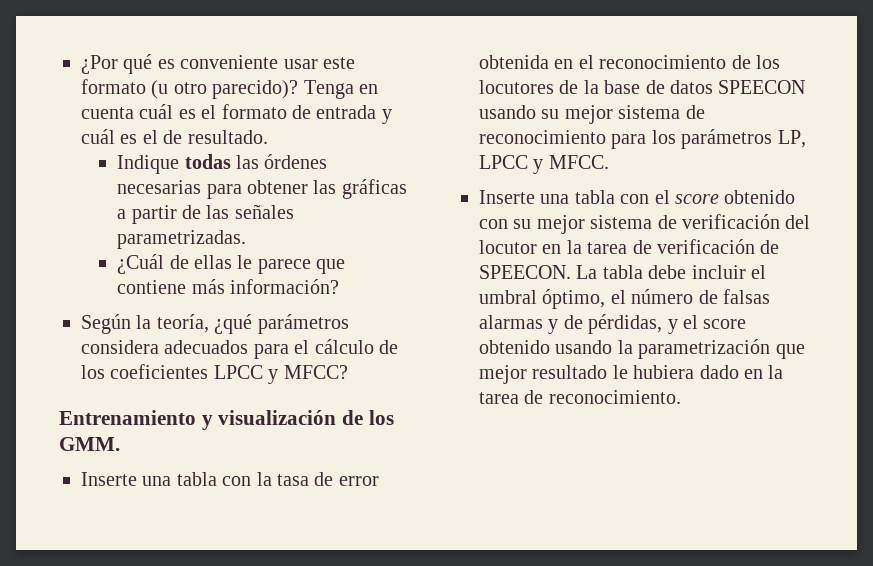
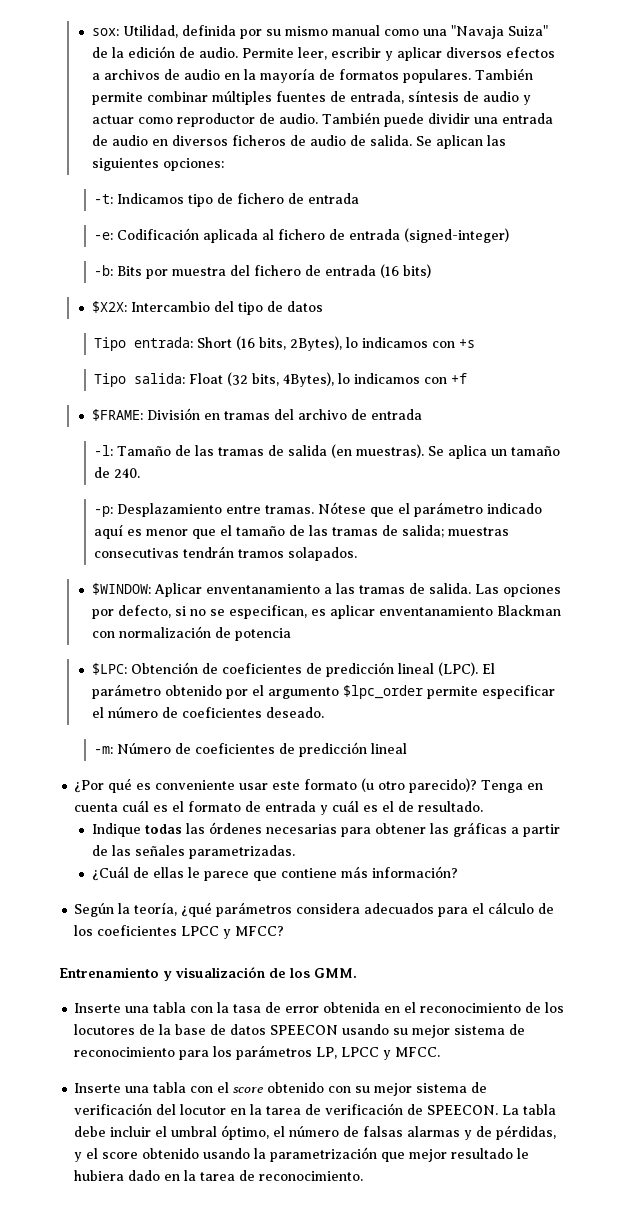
+ sox: Utilidad, definida por su mismo manual como una "Navaja Suiza" de la edición de audio. Permite leer, escribir y aplicar diversos efectos a archivos de audio en la mayoría de formatos populares. También permite combinar múltiples fuentes de entrada, síntesis de audio y actuar como reproductor de audio. También puede dividir una entrada de audio en diversos ficheros de audio de salida. Se aplican las siguientes opciones:
+ -t: Indicamos tipo de fichero de entrada
+ -e: Codificación aplicada al fichero de entrada (signed-integer)
+ -b: Bits por muestra del fichero de entrada (16 bits)
+ $X2X: Intercambio del tipo de datos
+ Tipo entrada: Short (16 bits, 2Bytes), lo indicamos con +s
+ Tipo salida: Float (32 bits, 4Bytes), lo indicamos con +f
+ $FRAME: División en tramas del archivo de entrada
+ -l: Tamaño de las tramas de salida (en muestras). Se aplica un tamaño de 240.
+ -p: Desplazamiento entre tramas. Nótese que el parámetro indicado aquí es menor que el tamaño de las tramas de salida; muestras consecutivas tendrán tramos solapados.
+ $WINDOW: Aplicar enventanamiento a las tramas de salida. Las opciones por defecto, si no se especifican, es aplicar enventanamiento Blackman con normalización de potencia
+ $LPC: Obtención de coeficientes de predicción lineal (LPC). El parámetro obtenido por el argumento $lpc_order permite especificar el número de coeficientes deseado.
+ -m: Número de coeficientes de predicción lineal

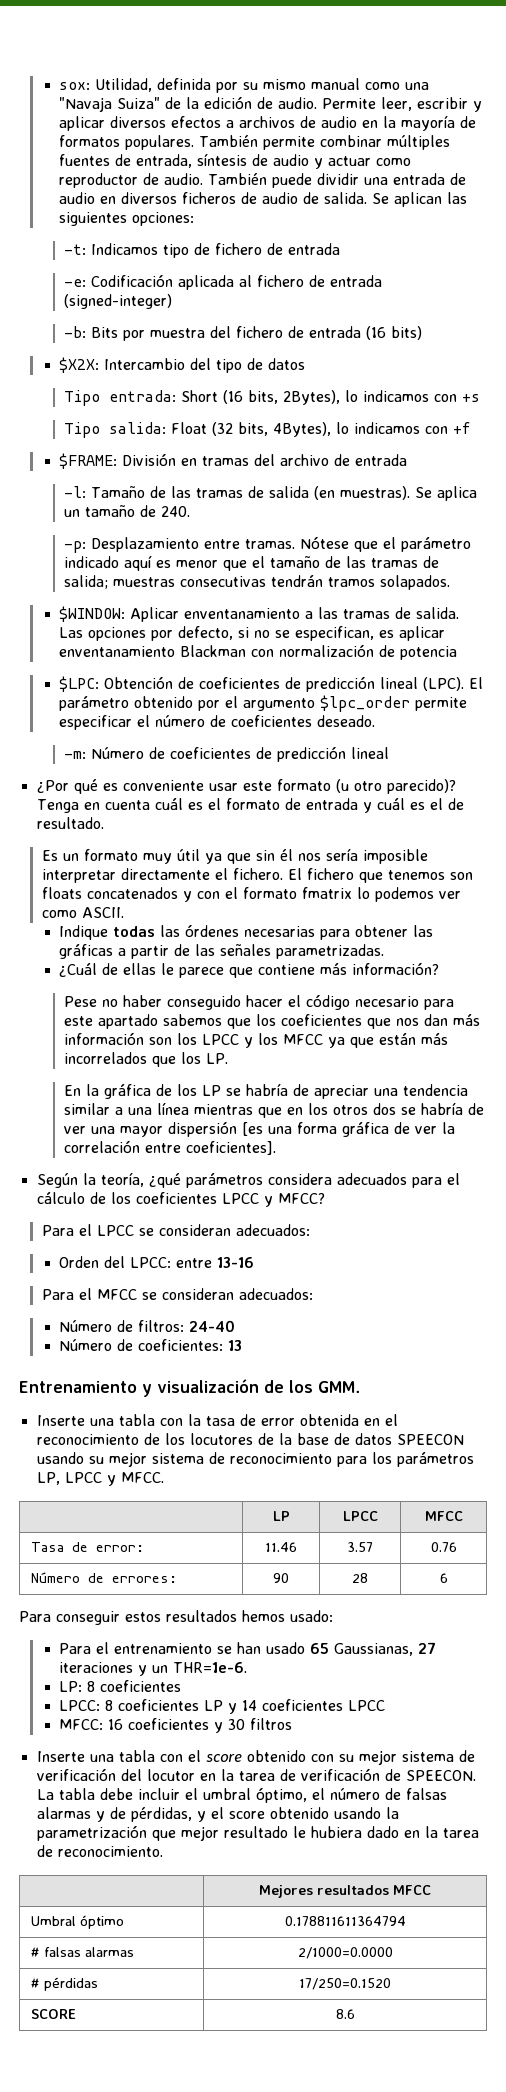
+ Es un formato muy útil ya que sin él nos sería imposible interpretar directamente el fichero. El fichero que tenemos son floats concatenados y con el formato fmatrix lo podemos ver como ASCII.
+ Pese no haber conseguido hacer el código necesario para este apartado sabemos que los coeficientes que nos dan más información son los LPCC y los MFCC ya que están más incorrelados que los LP.
+ En la gráfica de los LP se habría de apreciar una tendencia similar a una línea mientras que en los otros dos se habría de ver una mayor dispersión [es una forma gráfica de ver la correlación entre coeficientes].
+ Para el LPCC se consideran adecuados:
+ Orden del LPCC: entre 13-16
+ Para el MFCC se consideran adecuados:
+ Número de filtros: 24-40
+ Número de coeficientes: 13
+ | LP | LPCC | MFCC
+ Tasa de error: | 11.46 | 3.57 | 0.76
+ Número de errores: | 90 | 28 | 6
+ Para conseguir estos resultados hemos usado:
+ Para el entrenamiento se han usado 65 Gaussianas, 27 iteraciones y un THR=1e-6.
+ LP: 8 coeficientes
+ LPCC: 8 coeficientes LP y 14 coeficientes LPCC
+ MFCC: 16 coeficientes y 30 filtros
+ | Mejores resultados MFCC
+ Umbral óptimo | 0.178811611364794
+ # falsas alarmas | 2/1000=0.0000
+ # pérdidas | 17/250=0.1520
+ SCORE | 8.6

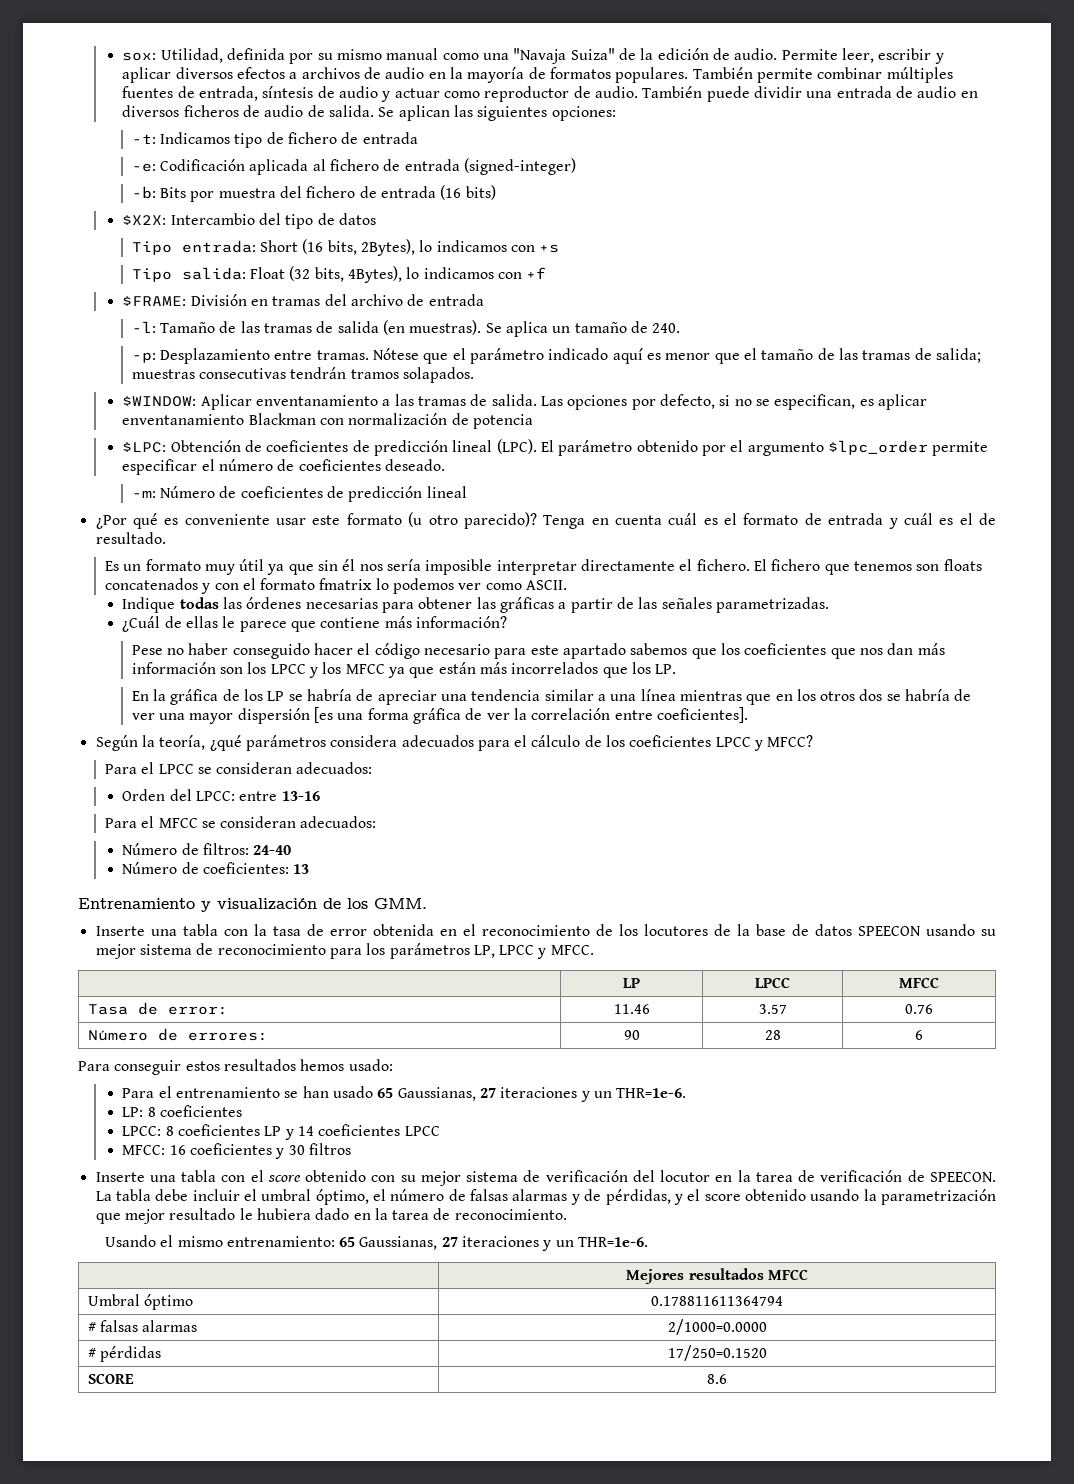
+ Usando el mismo entrenamiento: 65 Gaussianas, 27 iteraciones y un THR=1e-6.

